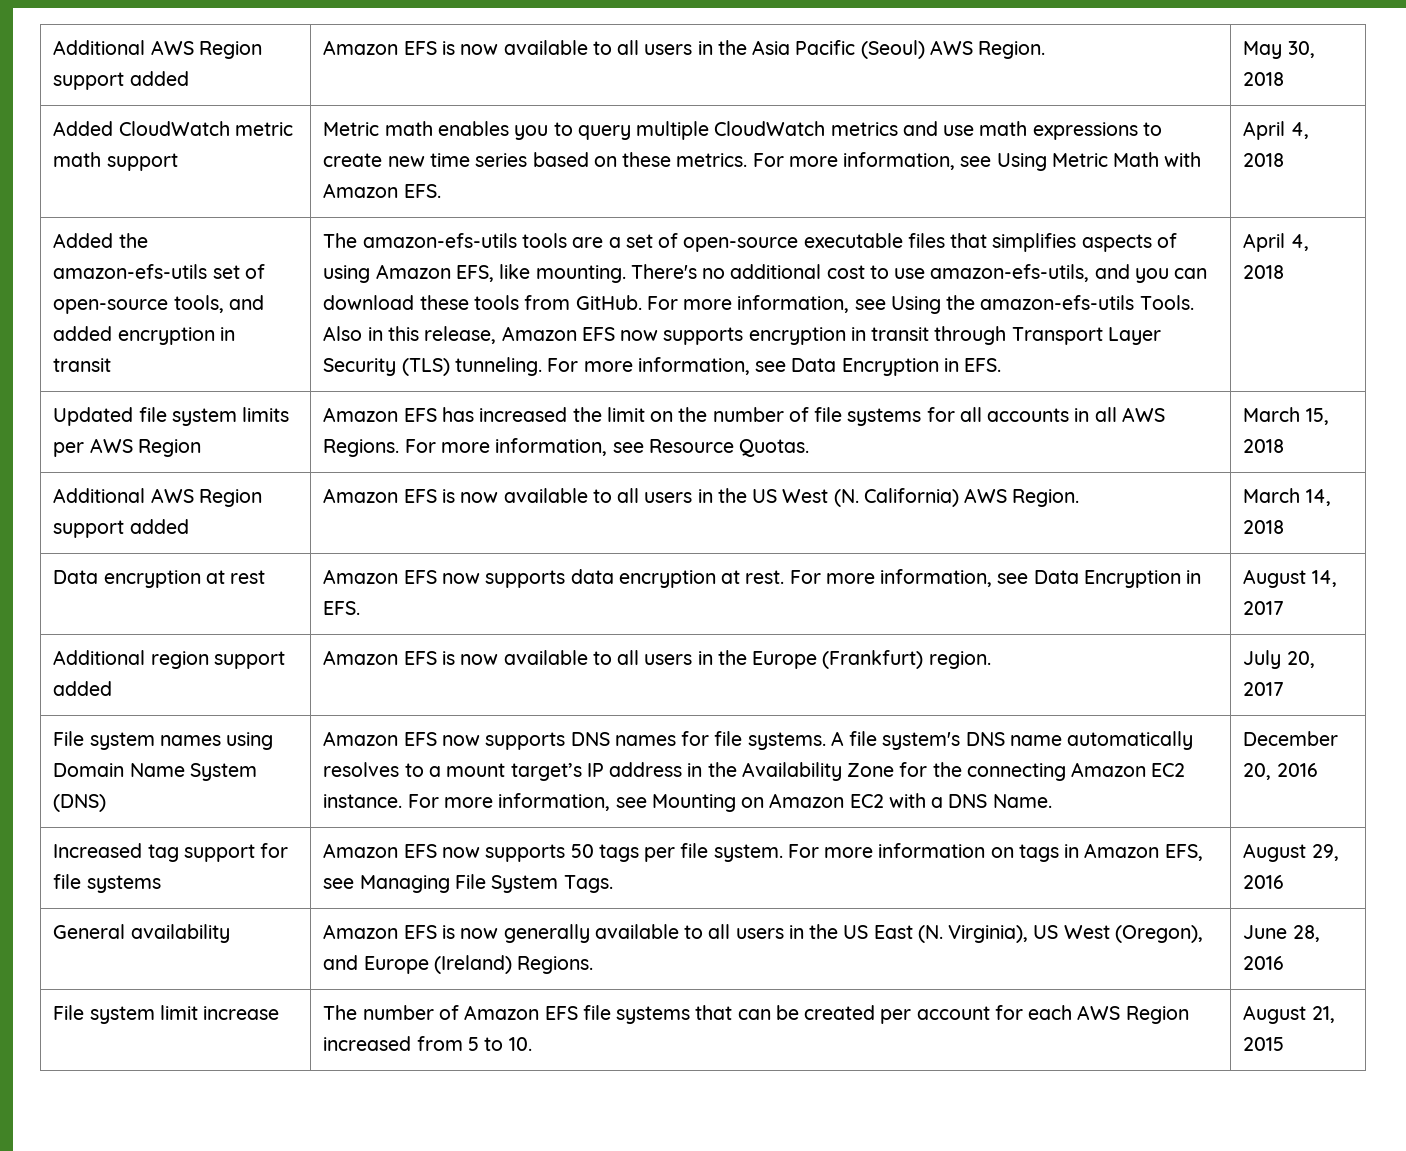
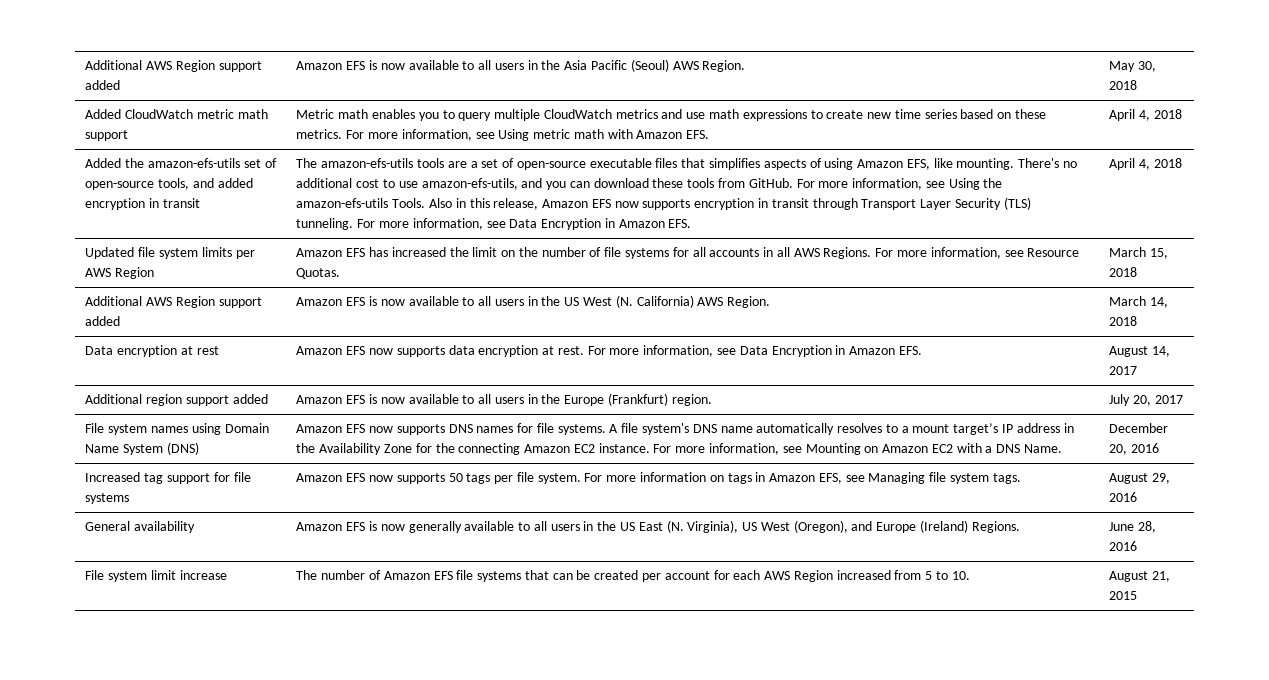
- Added CloudWatch metric math support | Metric math enables you to query multiple CloudWatch metrics and use math expressions to create new time series based on these metrics. For more information, see Using Metric Math with Amazon EFS. | April 4, 2018
+ Added CloudWatch metric math support | Metric math enables you to query multiple CloudWatch metrics and use math expressions to create new time series based on these metrics. For more information, see Using metric math with Amazon EFS. | April 4, 2018
- Also in this release, Amazon EFS now supports encryption in transit through Transport Layer Security (TLS) tunneling. For more information, see Data Encryption in EFS.
+ Also in this release, Amazon EFS now supports encryption in transit through Transport Layer Security (TLS) tunneling. For more information, see Data Encryption in Amazon EFS.
- Data encryption at rest | Amazon EFS now supports data encryption at rest. For more information, see Data Encryption in EFS. | August 14, 2017
+ Data encryption at rest | Amazon EFS now supports data encryption at rest. For more information, see Data Encryption in Amazon EFS. | August 14, 2017
- Increased tag support for file systems | Amazon EFS now supports 50 tags per file system. For more information on tags in Amazon EFS, see Managing File System Tags. | August 29, 2016
+ Increased tag support for file systems | Amazon EFS now supports 50 tags per file system. For more information on tags in Amazon EFS, see Managing file system tags. | August 29, 2016

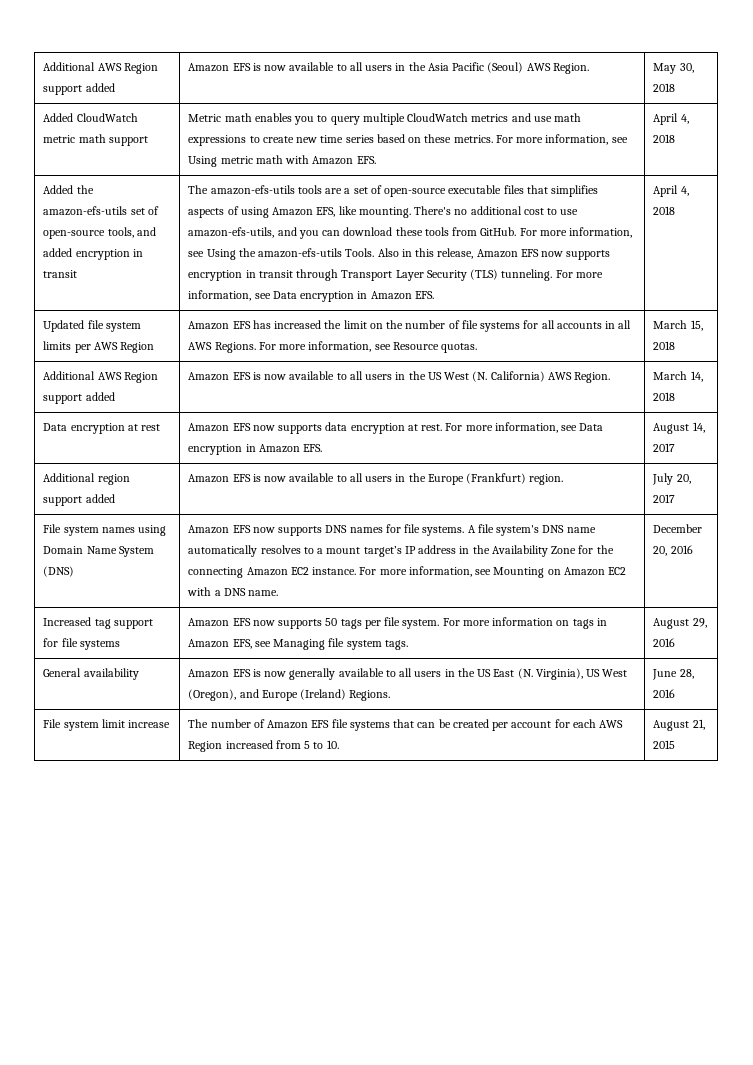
- Also in this release, Amazon EFS now supports encryption in transit through Transport Layer Security (TLS) tunneling. For more information, see Data Encryption in Amazon EFS.
+ Also in this release, Amazon EFS now supports encryption in transit through Transport Layer Security (TLS) tunneling. For more information, see Data encryption in Amazon EFS.
- Updated file system limits per AWS Region | Amazon EFS has increased the limit on the number of file systems for all accounts in all AWS Regions. For more information, see Resource Quotas. | March 15, 2018
+ Updated file system limits per AWS Region | Amazon EFS has increased the limit on the number of file systems for all accounts in all AWS Regions. For more information, see Resource quotas. | March 15, 2018
- Data encryption at rest | Amazon EFS now supports data encryption at rest. For more information, see Data Encryption in Amazon EFS. | August 14, 2017
+ Data encryption at rest | Amazon EFS now supports data encryption at rest. For more information, see Data encryption in Amazon EFS. | August 14, 2017
- For more information, see Mounting on Amazon EC2 with a DNS Name.
+ For more information, see Mounting on Amazon EC2 with a DNS name.

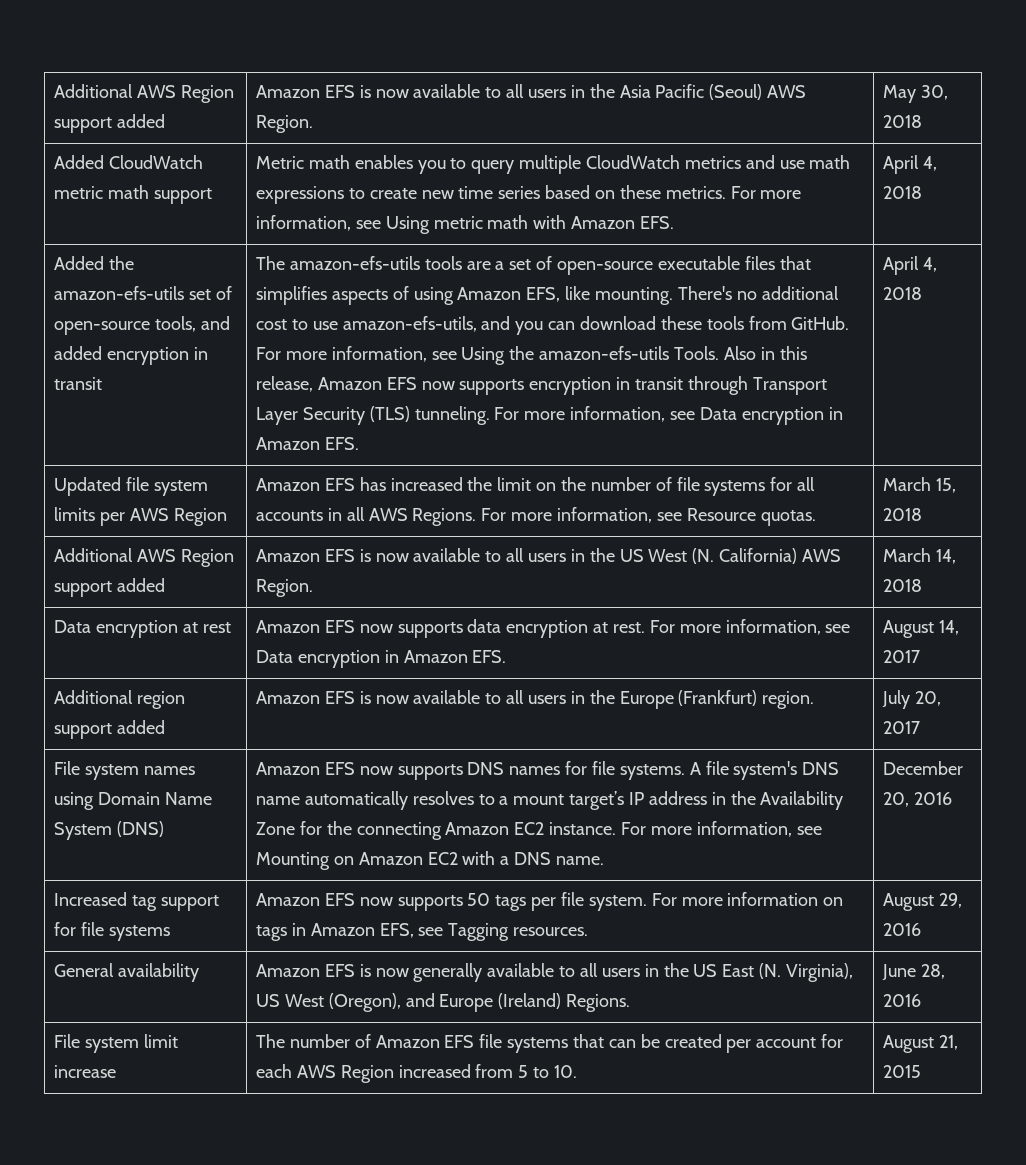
- Increased tag support for file systems | Amazon EFS now supports 50 tags per file system. For more information on tags in Amazon EFS, see Managing file system tags. | August 29, 2016
+ Increased tag support for file systems | Amazon EFS now supports 50 tags per file system. For more information on tags in Amazon EFS, see Tagging resources. | August 29, 2016

